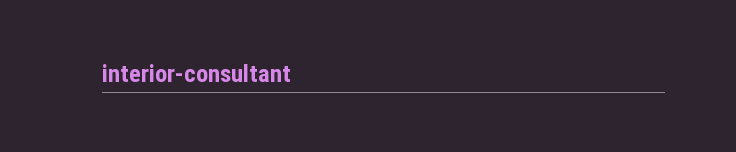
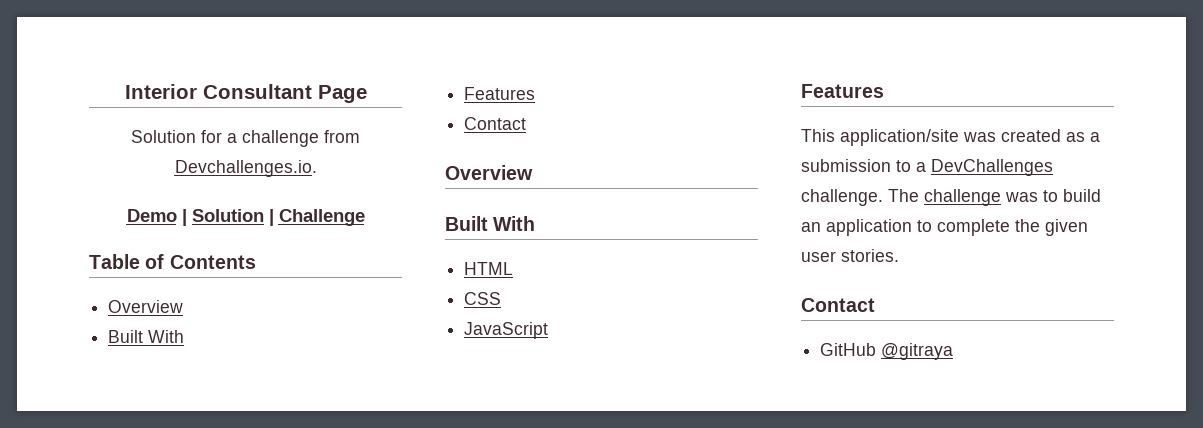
- interior-consultant
+ Interior Consultant Page
+ Solution for a challenge from Devchallenges.io.
+ Demo | Solution | Challenge
+ Table of Contents
+ Overview
+ Built With
+ Features
+ Contact
+ Overview
+ Built With
+ HTML
+ CSS
+ JavaScript
+ Features
+ This application/site was created as a submission to a DevChallenges challenge. The challenge was to build an application to complete the given user stories.
+ Contact
+ GitHub @gitraya

